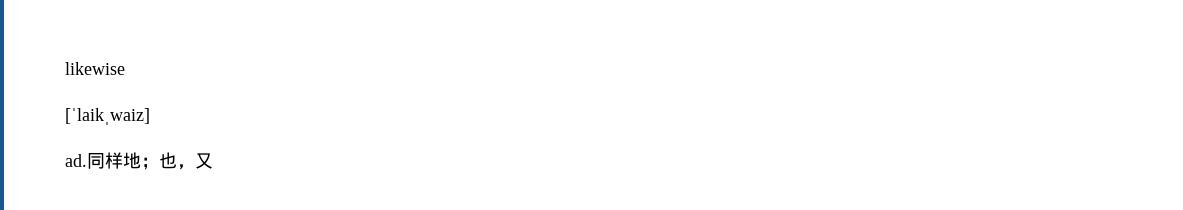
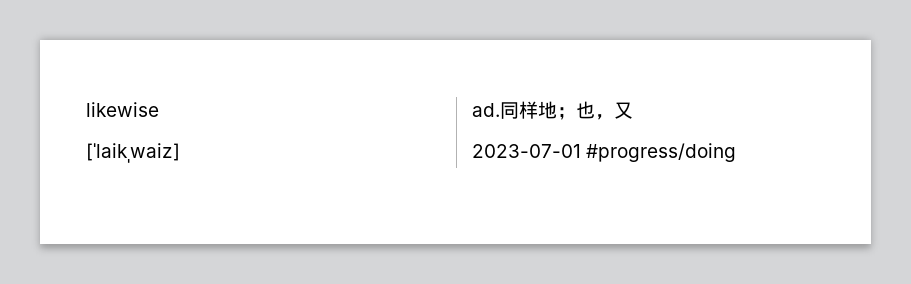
+ 2023-07-01 #progress/doing

